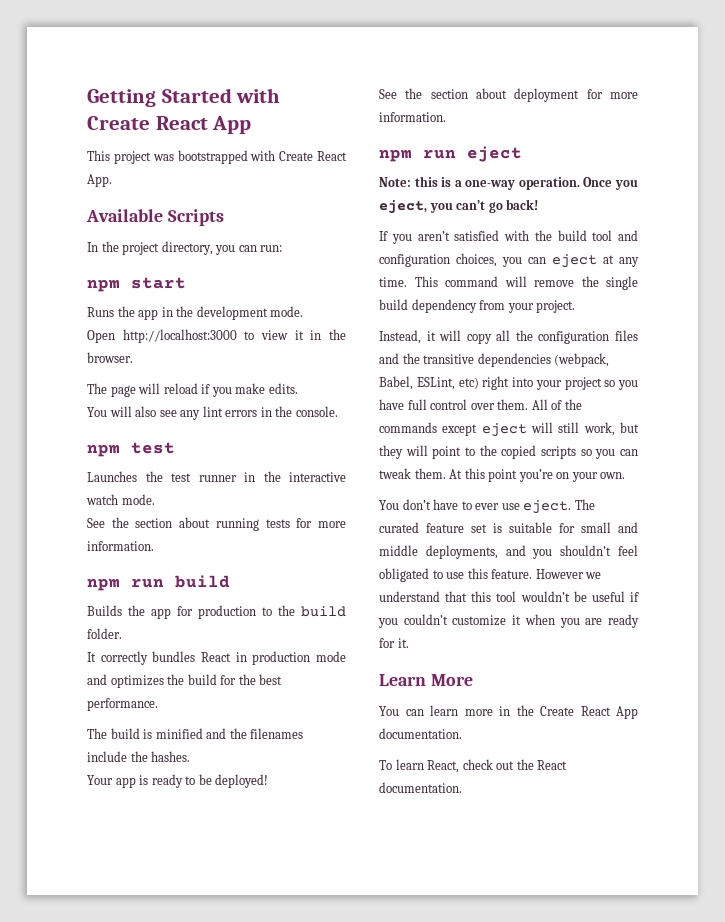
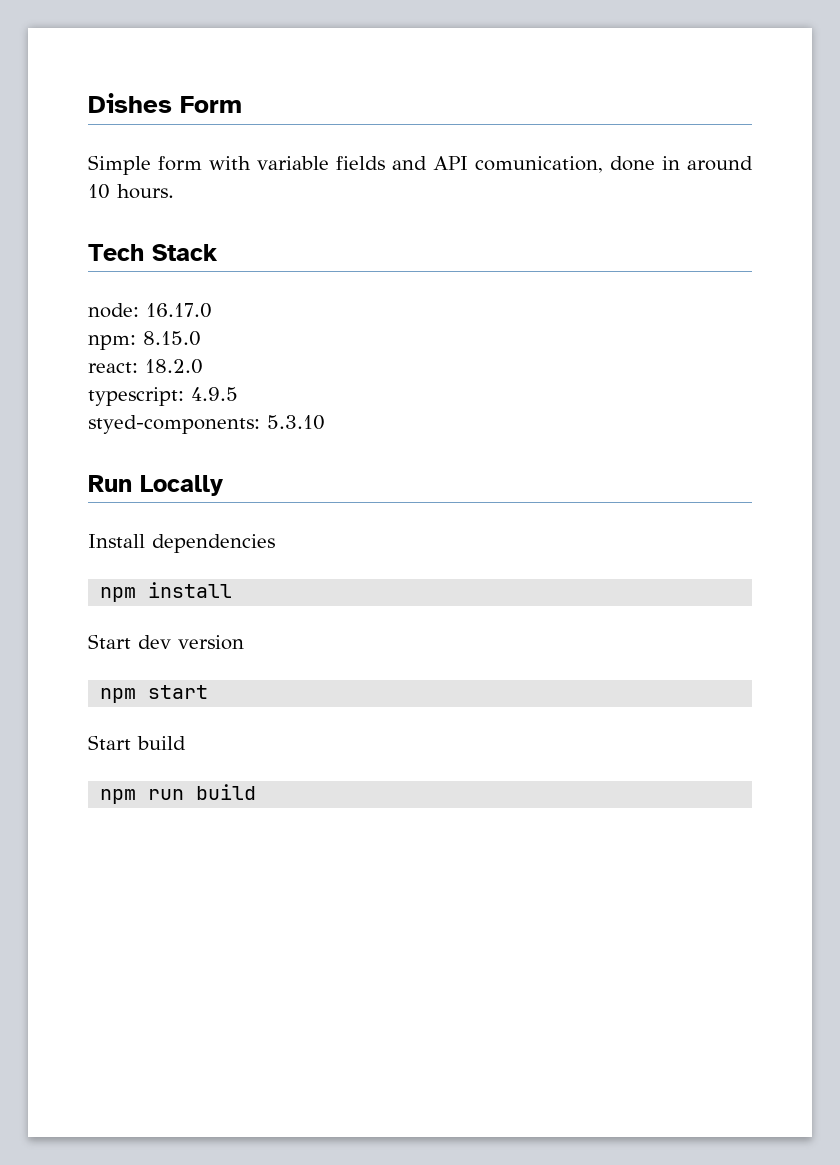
- Getting Started with Create React App
- This project was bootstrapped with Create React App.
- Available Scripts
- In the project directory, you can run:
+ Dishes Form
+ Simple form with variable fields and API comunication, done in around 10 hours.
+ Tech Stack
+ node: 16.17.0
+ npm: 8.15.0
+ react: 18.2.0
+ typescript: 4.9.5
+ styed-components: 5.3.10
+ Run Locally
+ Install dependencies
+ npm install
+ Start dev version
  npm start
- Runs the app in the development mode.
- Open http://localhost:3000 to view it in the browser.
- The page will reload if you make edits.
- You will also see any lint errors in the console.
- npm test
- Launches the test runner in the interactive watch mode.
- See the section about running tests for more information.
+ Start build
  npm run build
- Builds the app for production to the build folder.
- It correctly bundles React in production mode and optimizes the build for the best performance.
- The build is minified and the filenames include the hashes.
- Your app is ready to be deployed!
- See the section about deployment for more information.
- npm run eject
- Note: this is a one-way operation. Once you eject, you can’t go back!
- If you aren’t satisfied with the build tool and configuration choices, you can eject at any time. This command will remove the single build dependency from your project.
- Instead, it will copy all the configuration files and the transitive dependencies (webpack, Babel, ESLint, etc) right into your project so you have full control over them. All of the commands except eject will still work, but they will point to the copied scripts so you can tweak them. At this point you’re on your own.
- You don’t have to ever use eject. The curated feature set is suitable for small and middle deployments, and you shouldn’t feel obligated to use this feature. However we understand that this tool wouldn’t be useful if you couldn’t customize it when you are ready for it.
- Learn More
- You can learn more in the Create React App documentation.
- To learn React, check out the React documentation.

